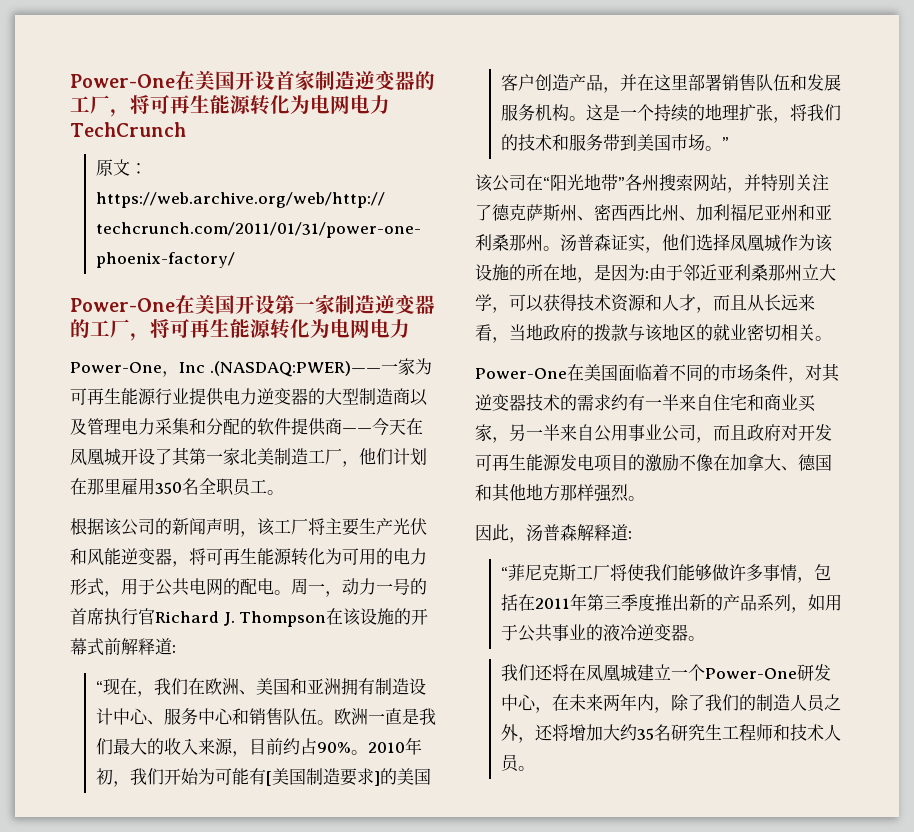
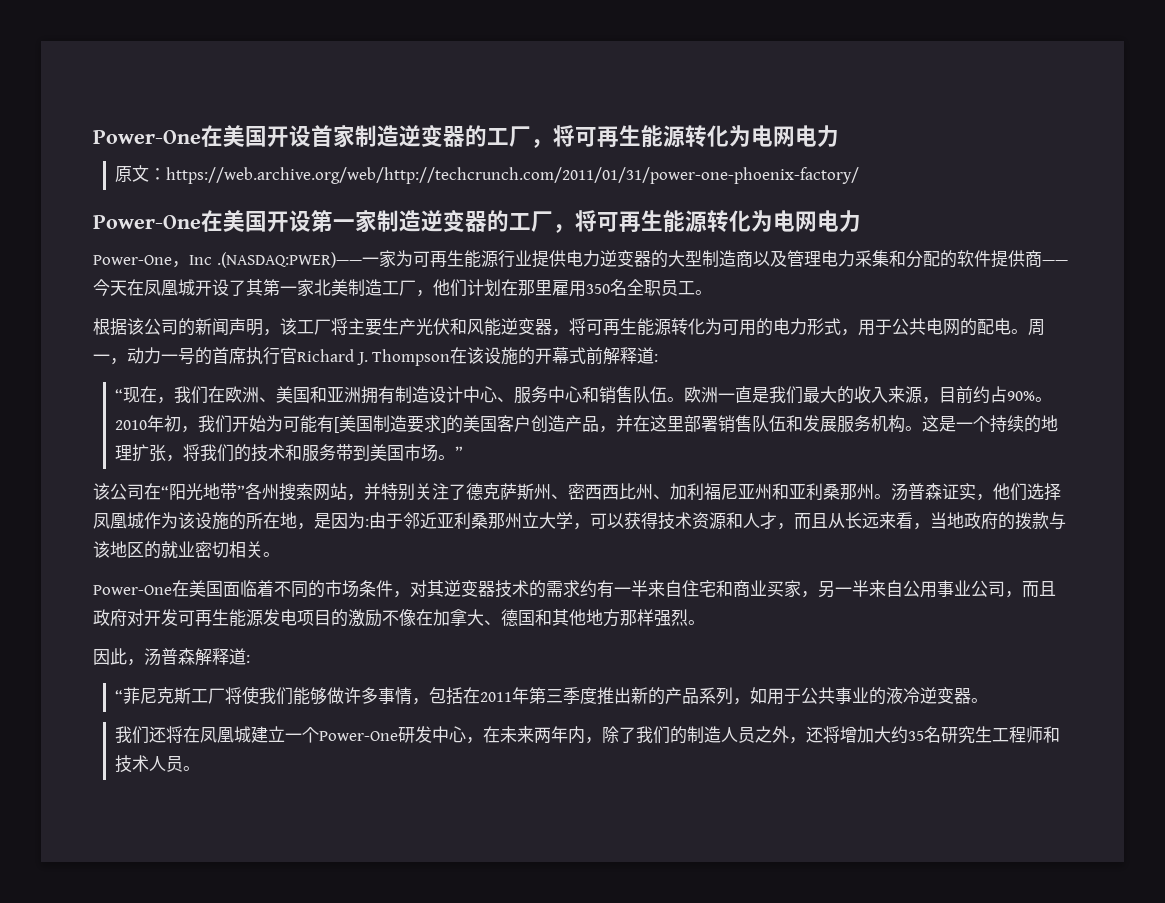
- Power-One在美国开设首家制造逆变器的工厂，将可再生能源转化为电网电力TechCrunch
+ Power-One在美国开设首家制造逆变器的工厂，将可再生能源转化为电网电力

